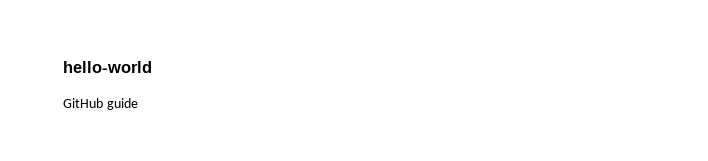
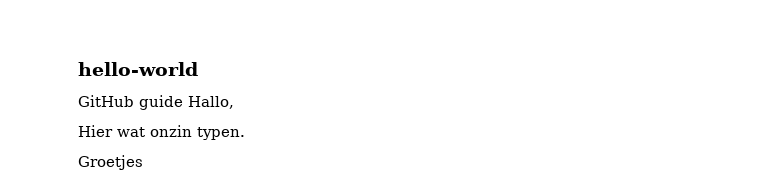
- GitHub guide
+ GitHub guide Hallo,
+ Hier wat onzin typen.
+ Groetjes

